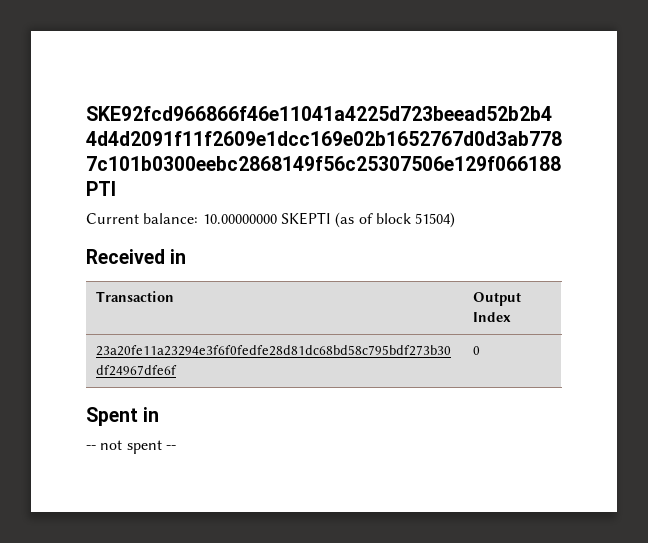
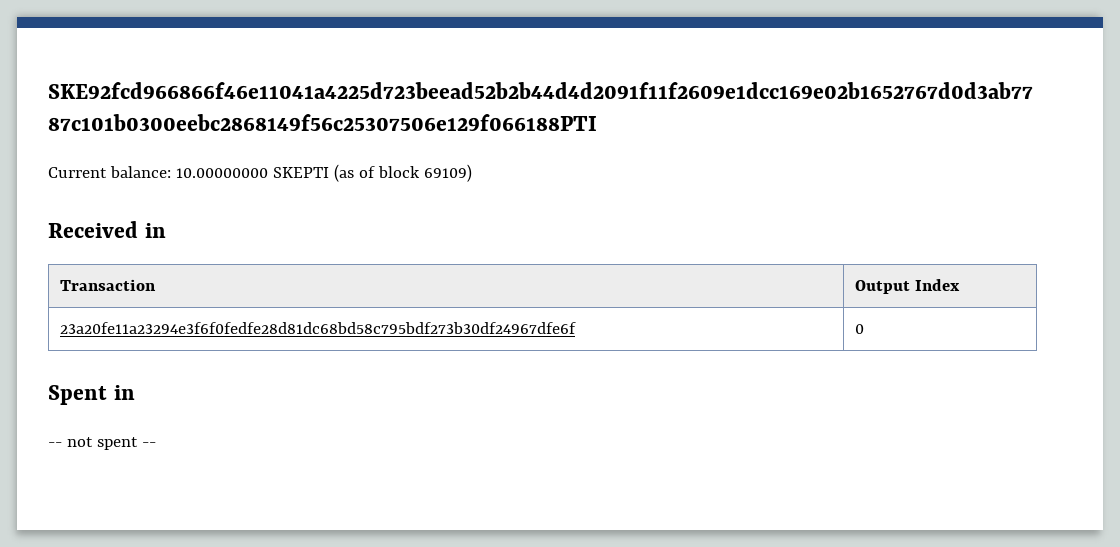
- Current balance: 10.00000000 SKEPTI (as of block 51504)
+ Current balance: 10.00000000 SKEPTI (as of block 69109)

